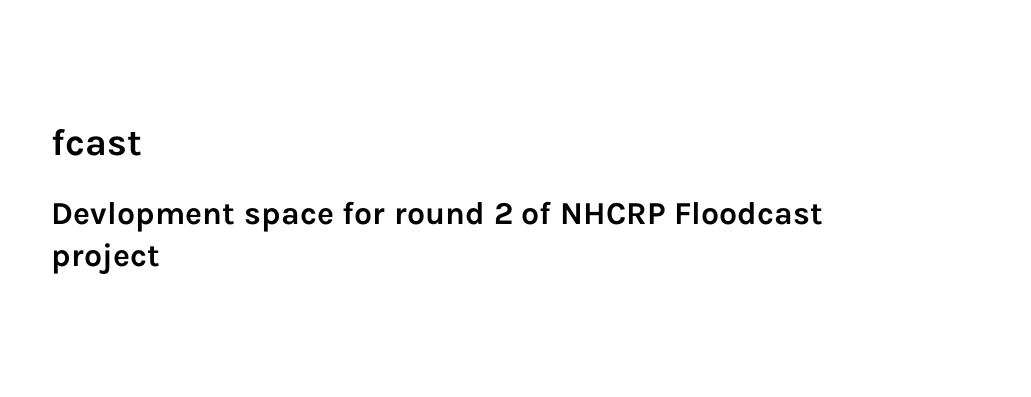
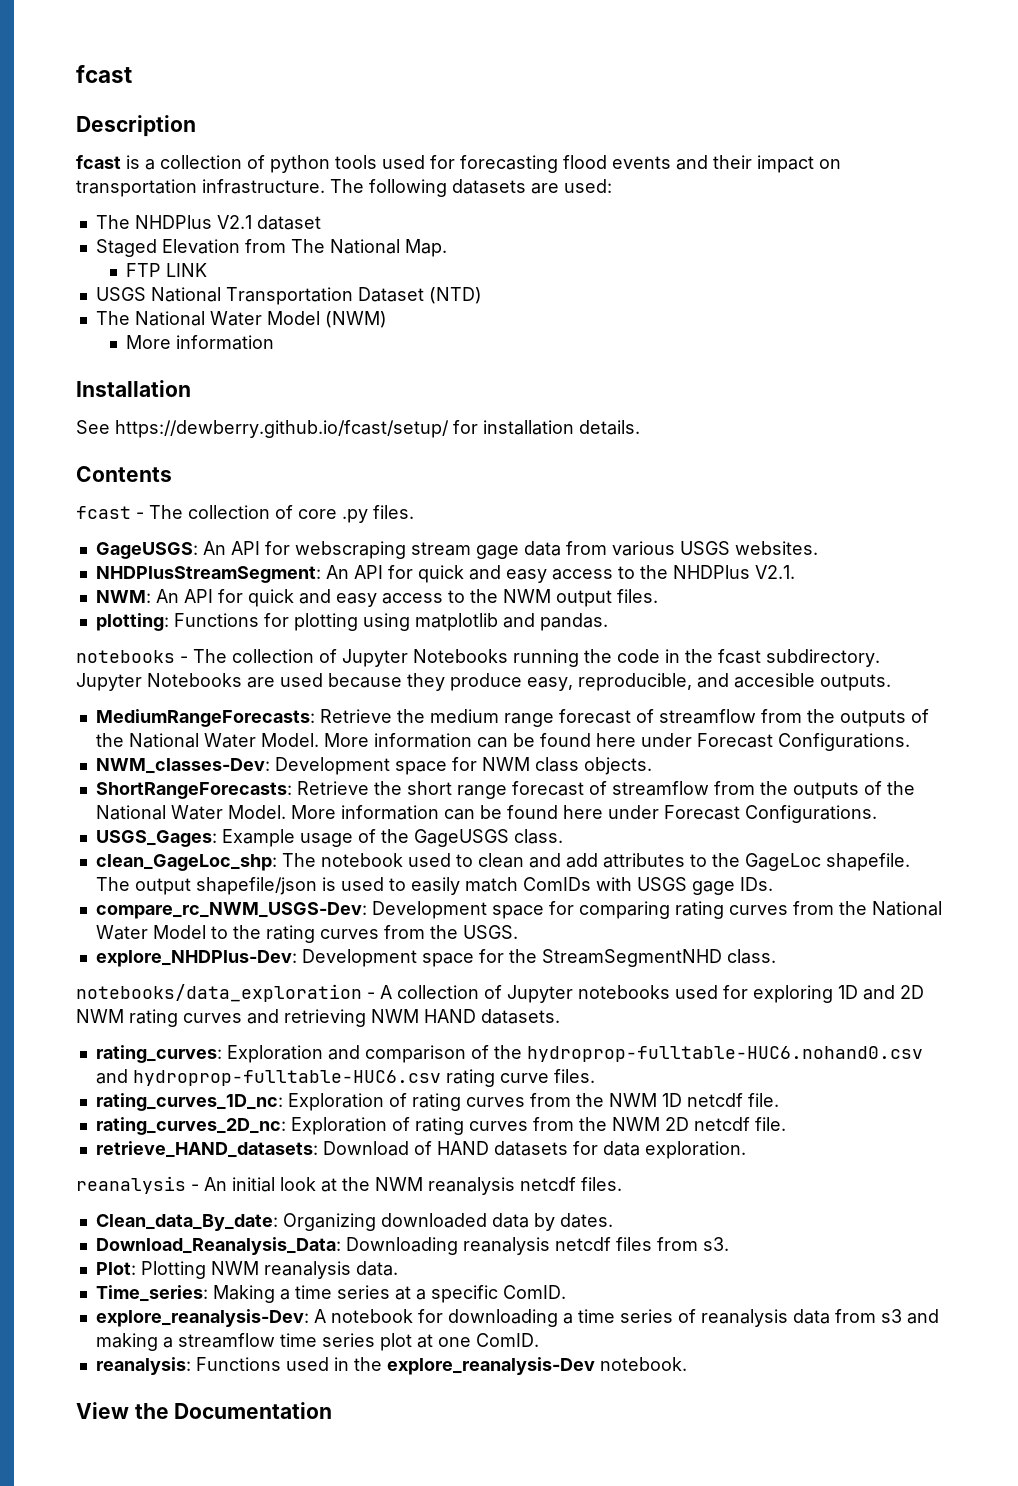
- Devlopment space for round 2 of NHCRP Floodcast project
+ Description
+ fcast is a collection of python tools used for forecasting flood events and their impact on transportation infrastructure. The following datasets are used:
+ The NHDPlus V2.1 dataset
+ Staged Elevation from The National Map.
+ FTP LINK
+ USGS National Transportation Dataset (NTD)
+ The National Water Model (NWM)
+ More information
+ Installation
+ See https://dewberry.github.io/fcast/setup/ for installation details.
+ Contents
+ fcast - The collection of core .py files.
+ GageUSGS: An API for webscraping stream gage data from various USGS websites.
+ NHDPlusStreamSegment: An API for quick and easy access to the NHDPlus V2.1.
+ NWM: An API for quick and easy access to the NWM output files.
+ plotting: Functions for plotting using matplotlib and pandas.
+ notebooks - The collection of Jupyter Notebooks running the code in the fcast subdirectory. Jupyter Notebooks are used because they produce easy, reproducible, and accesible outputs.
+ MediumRangeForecasts: Retrieve the medium range forecast of streamflow from the outputs of the National Water Model. More information can be found here under Forecast Configurations.
+ NWM_classes-Dev: Development space for NWM class objects.
+ ShortRangeForecasts: Retrieve the short range forecast of streamflow from the outputs of the National Water Model. More information can be found here under Forecast Configurations.
+ USGS_Gages: Example usage of the GageUSGS class.
+ clean_GageLoc_shp: The notebook used to clean and add attributes to the GageLoc shapefile. The output shapefile/json is used to easily match ComIDs with USGS gage IDs.
+ compare_rc_NWM_USGS-Dev: Development space for comparing rating curves from the National Water Model to the rating curves from the USGS.
+ explore_NHDPlus-Dev: Development space for the StreamSegmentNHD class.
+ notebooks/data_exploration - A collection of Jupyter notebooks used for exploring 1D and 2D NWM rating curves and retrieving NWM HAND datasets.
+ rating_curves: Exploration and comparison of the hydroprop-fulltable-HUC6.nohand0.csv and hydroprop-fulltable-HUC6.csv rating curve files.
+ rating_curves_1D_nc: Exploration of rating curves from the NWM 1D netcdf file.
+ rating_curves_2D_nc: Exploration of rating curves from the NWM 2D netcdf file.
+ retrieve_HAND_datasets: Download of HAND datasets for data exploration.
+ reanalysis - An initial look at the NWM reanalysis netcdf files.
+ Clean_data_By_date: Organizing downloaded data by dates.
+ Download_Reanalysis_Data: Downloading reanalysis netcdf files from s3.
+ Plot: Plotting NWM reanalysis data.
+ Time_series: Making a time series at a specific ComID.
+ explore_reanalysis-Dev: A notebook for downloading a time series of reanalysis data from s3 and making a streamflow time series plot at one ComID.
+ reanalysis: Functions used in the explore_reanalysis-Dev notebook.
+ View the Documentation

